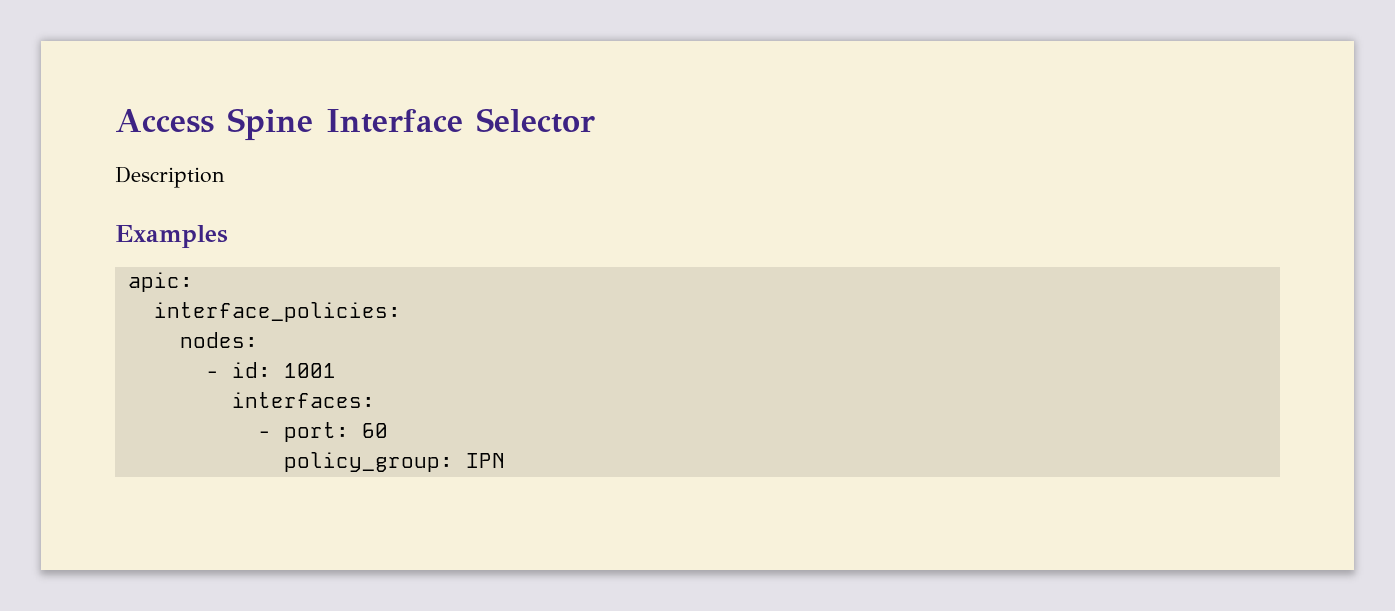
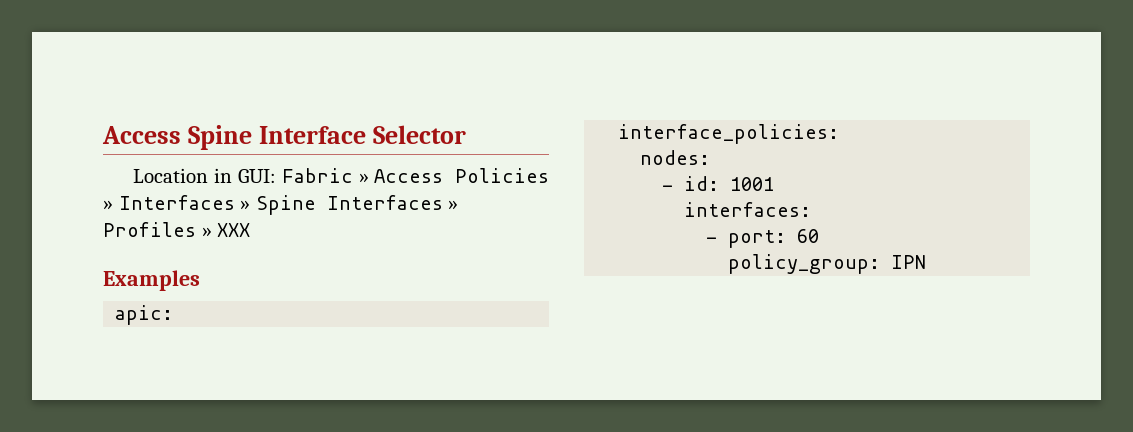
- Description
+ Location in GUI: Fabric » Access Policies » Interfaces » Spine Interfaces » Profiles » XXX

